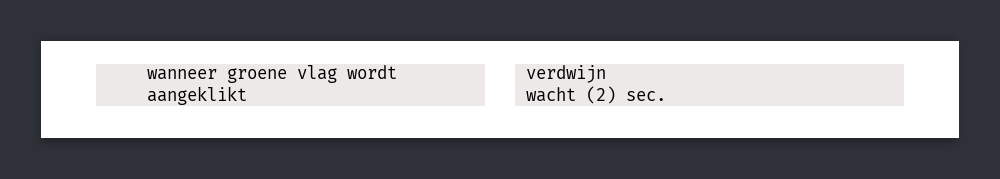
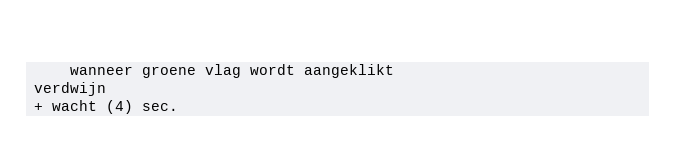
- wacht (2) sec.
+ + wacht (4) sec.

